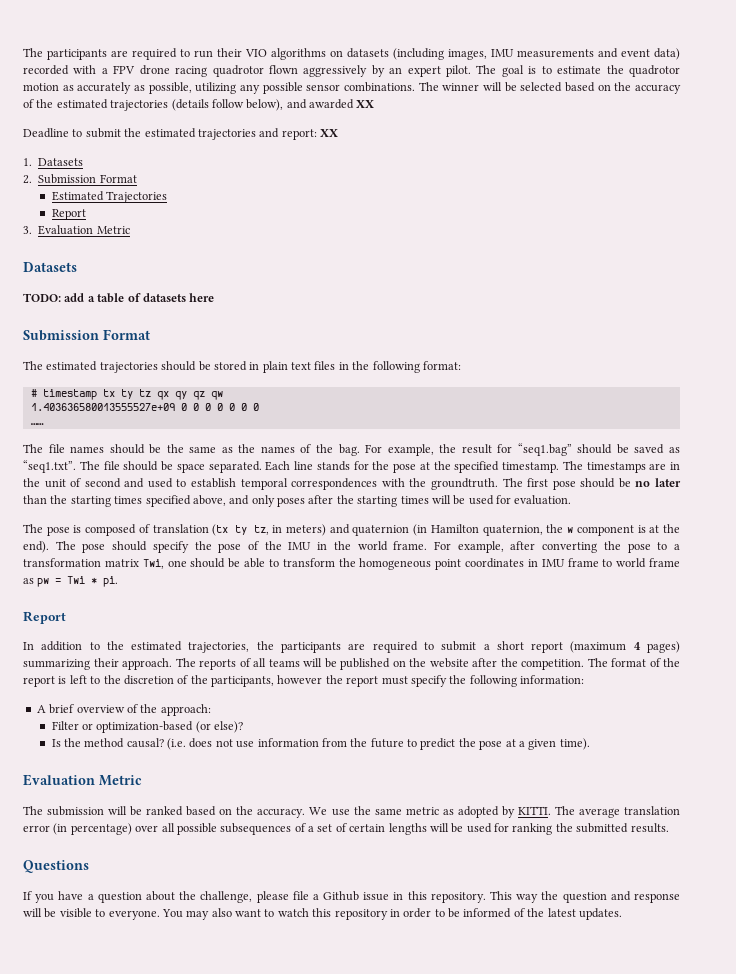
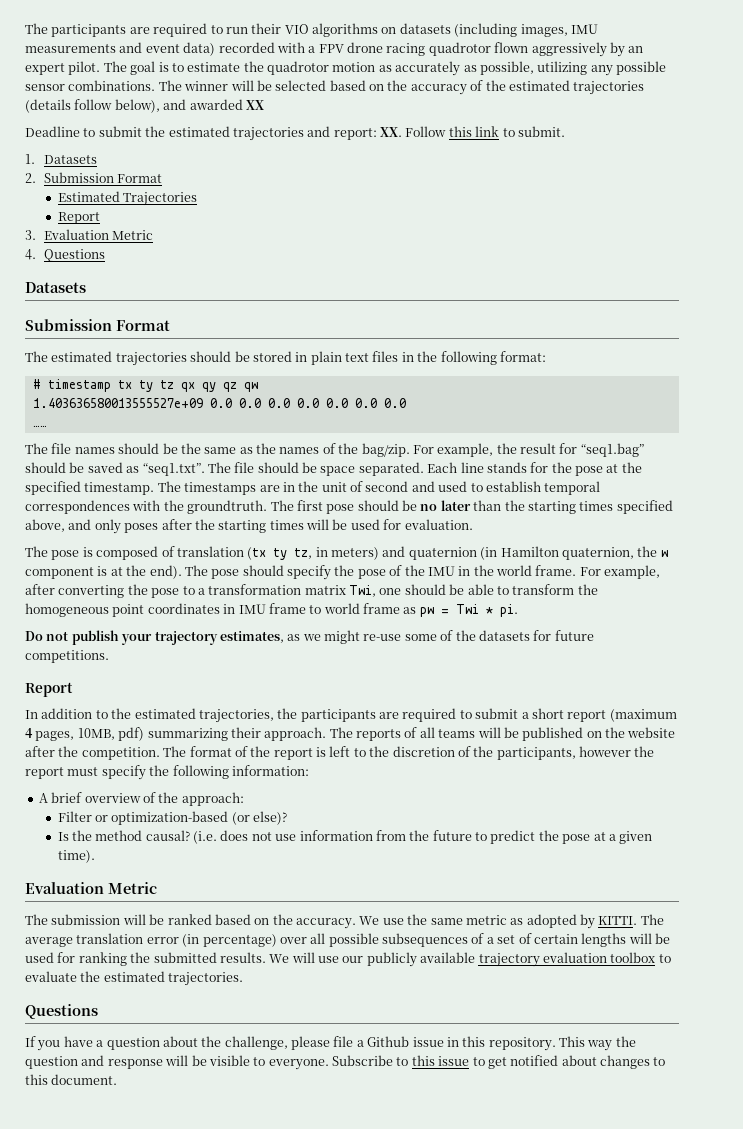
- Deadline to submit the estimated trajectories and report: XX
+ Deadline to submit the estimated trajectories and report: XX. Follow this link to submit.
  3. Evaluation Metric
+ 4. Questions
  Datasets
- TODO: add a table of datasets here
- 1.403636580013555527e+09 0 0 0 0 0 0 0
+ 1.403636580013555527e+09 0.0 0.0 0.0 0.0 0.0 0.0 0.0
- The file names should be the same as the names of the bag.
+ The file names should be the same as the names of the bag/zip.
+ Do not publish your trajectory estimates, as we might re-use some of the datasets for future competitions.
- In addition to the estimated trajectories, the participants are required to submit a short report (maximum 4 pages) summarizing their approach.
+ In addition to the estimated trajectories, the participants are required to submit a short report (maximum 4 pages, 10MB, pdf) summarizing their approach.
+ We will use our publicly available trajectory evaluation toolbox to evaluate the estimated trajectories.
- You may also want to watch this repository in order to be informed of the latest updates.
+ Subscribe to this issue to get notified about changes to this document.

